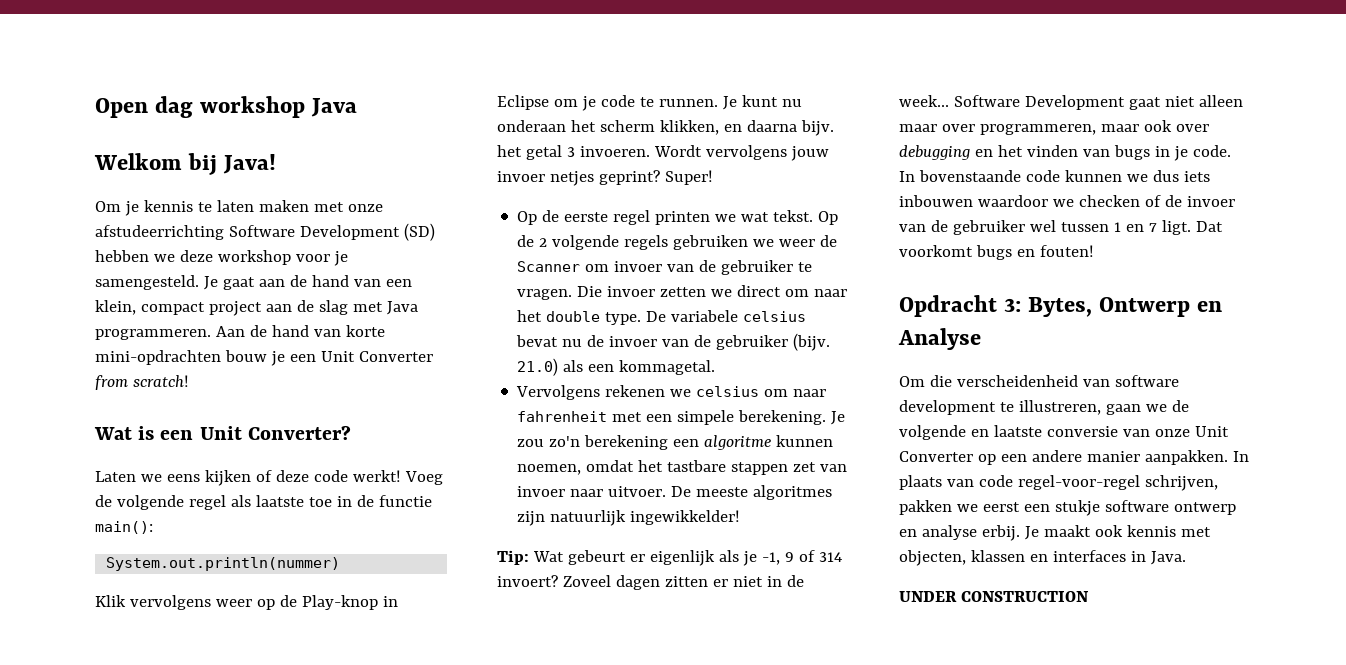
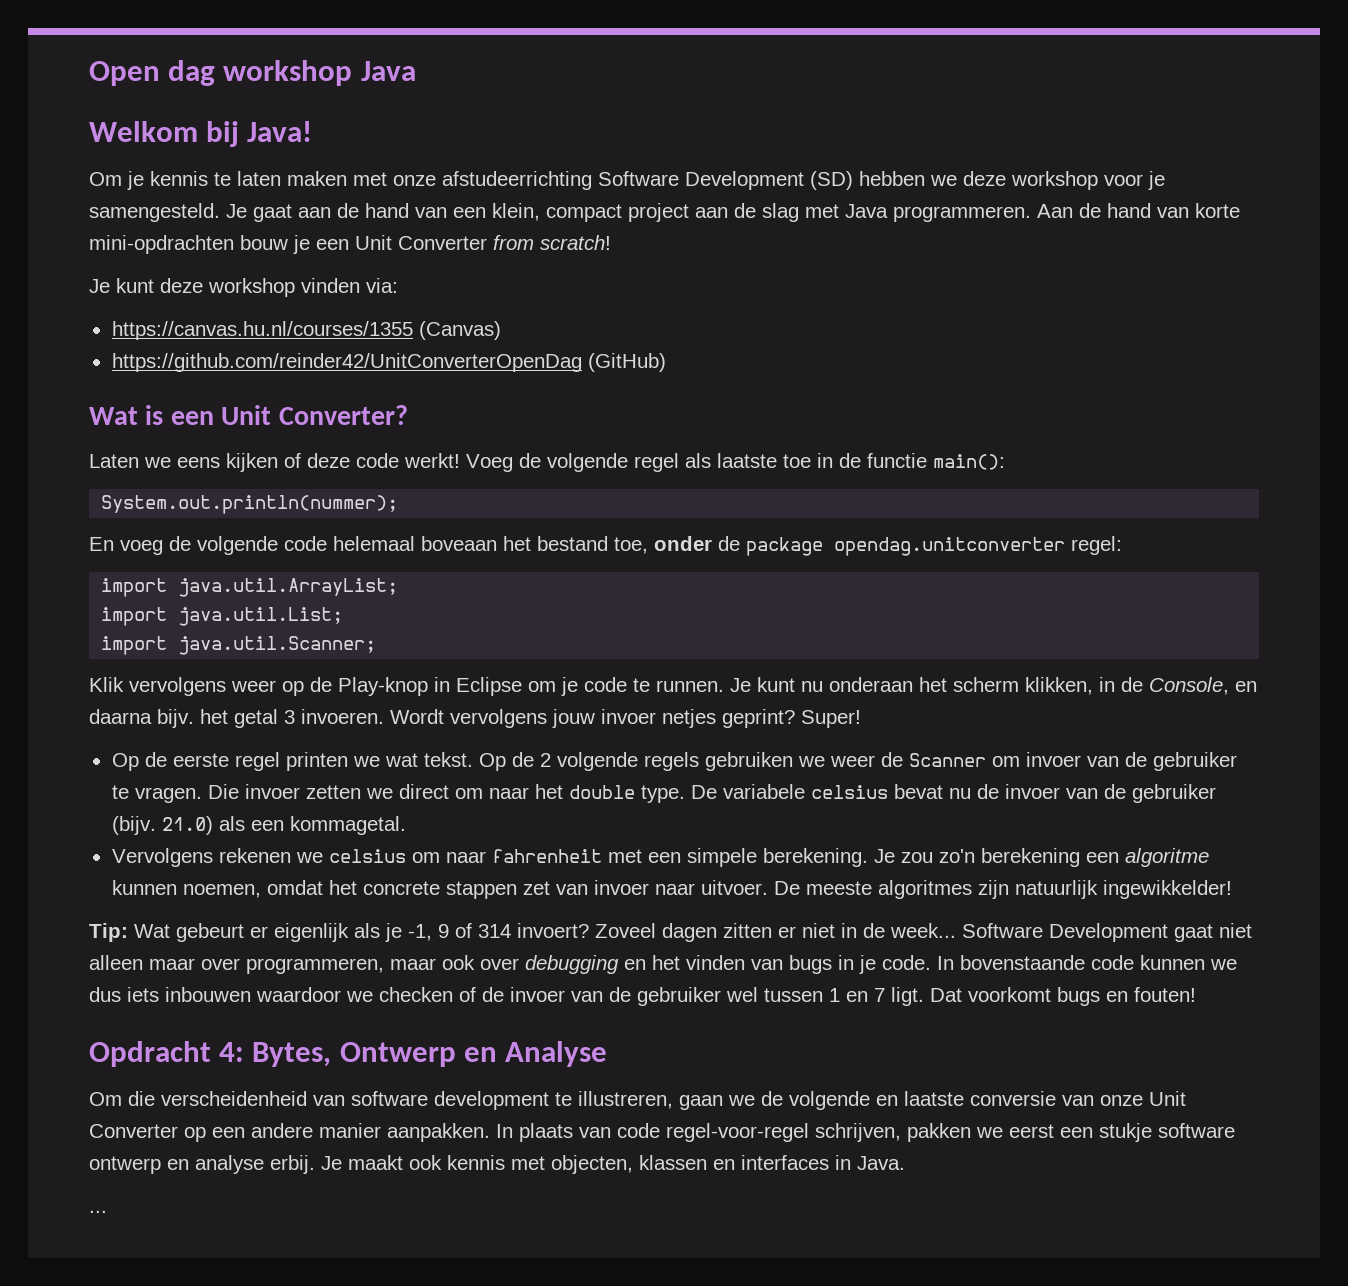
+ Je kunt deze workshop vinden via:
+ https://canvas.hu.nl/courses/1355 (Canvas)
+ https://github.com/reinder42/UnitConverterOpenDag (GitHub)
- System.out.println(nummer)
+ System.out.println(nummer);
+ En voeg de volgende code helemaal boveaan het bestand toe, onder de package opendag.unitconverter regel:
+ import java.util.ArrayList;
+ import java.util.List;
+ import java.util.Scanner;
- Je kunt nu onderaan het scherm klikken, en daarna bijv. het getal 3 invoeren.
+ Je kunt nu onderaan het scherm klikken, in de Console, en daarna bijv. het getal 3 invoeren.
- Je zou zo'n berekening een algoritme kunnen noemen, omdat het tastbare stappen zet van invoer naar uitvoer.
+ Je zou zo'n berekening een algoritme kunnen noemen, omdat het concrete stappen zet van invoer naar uitvoer.
- Opdracht 3: Bytes, Ontwerp en Analyse
+ Opdracht 4: Bytes, Ontwerp en Analyse
- UNDER CONSTRUCTION
+ ...

